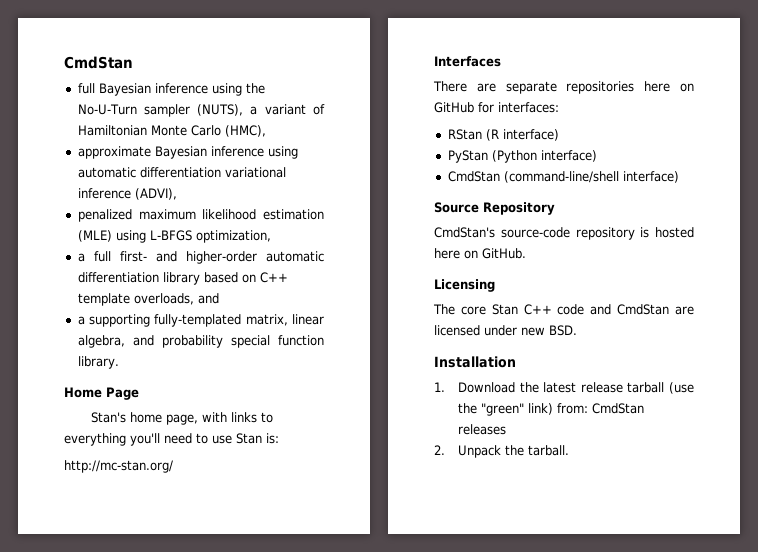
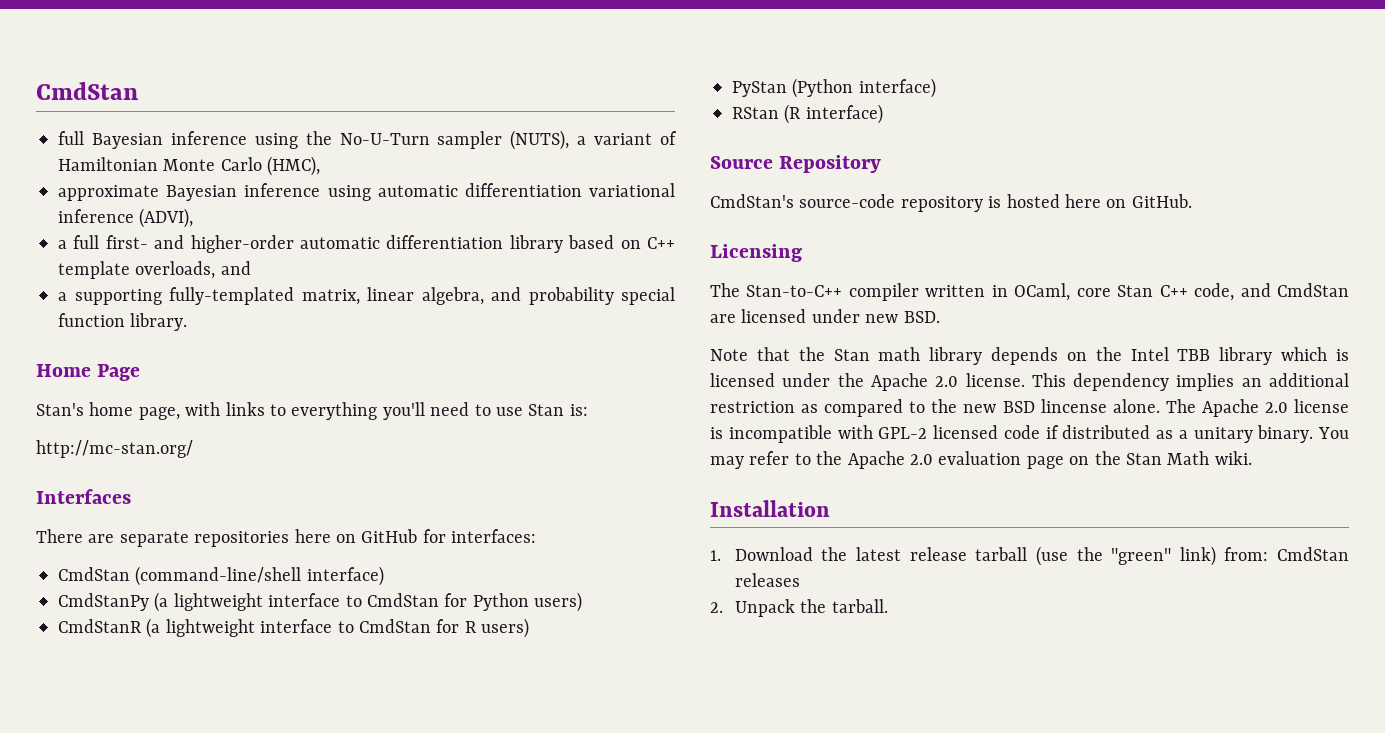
- penalized maximum likelihood estimation (MLE) using L-BFGS optimization,
- RStan (R interface)
+ CmdStan (command-line/shell interface)
+ CmdStanPy (a lightweight interface to CmdStan for Python users)
+ CmdStanR (a lightweight interface to CmdStan for R users)
- CmdStan (command-line/shell interface)
+ RStan (R interface)
- The core Stan C++ code and CmdStan are licensed under new BSD.
+ The Stan-to-C++ compiler written in OCaml, core Stan C++ code, and CmdStan are licensed under new BSD.
+ Note that the Stan math library depends on the Intel TBB library which is licensed under the Apache 2.0 license. This dependency implies an additional restriction as compared to the new BSD lincense alone. The Apache 2.0 license is incompatible with GPL-2 licensed code if distributed as a unitary binary. You may refer to the Apache 2.0 evaluation page on the Stan Math wiki.

